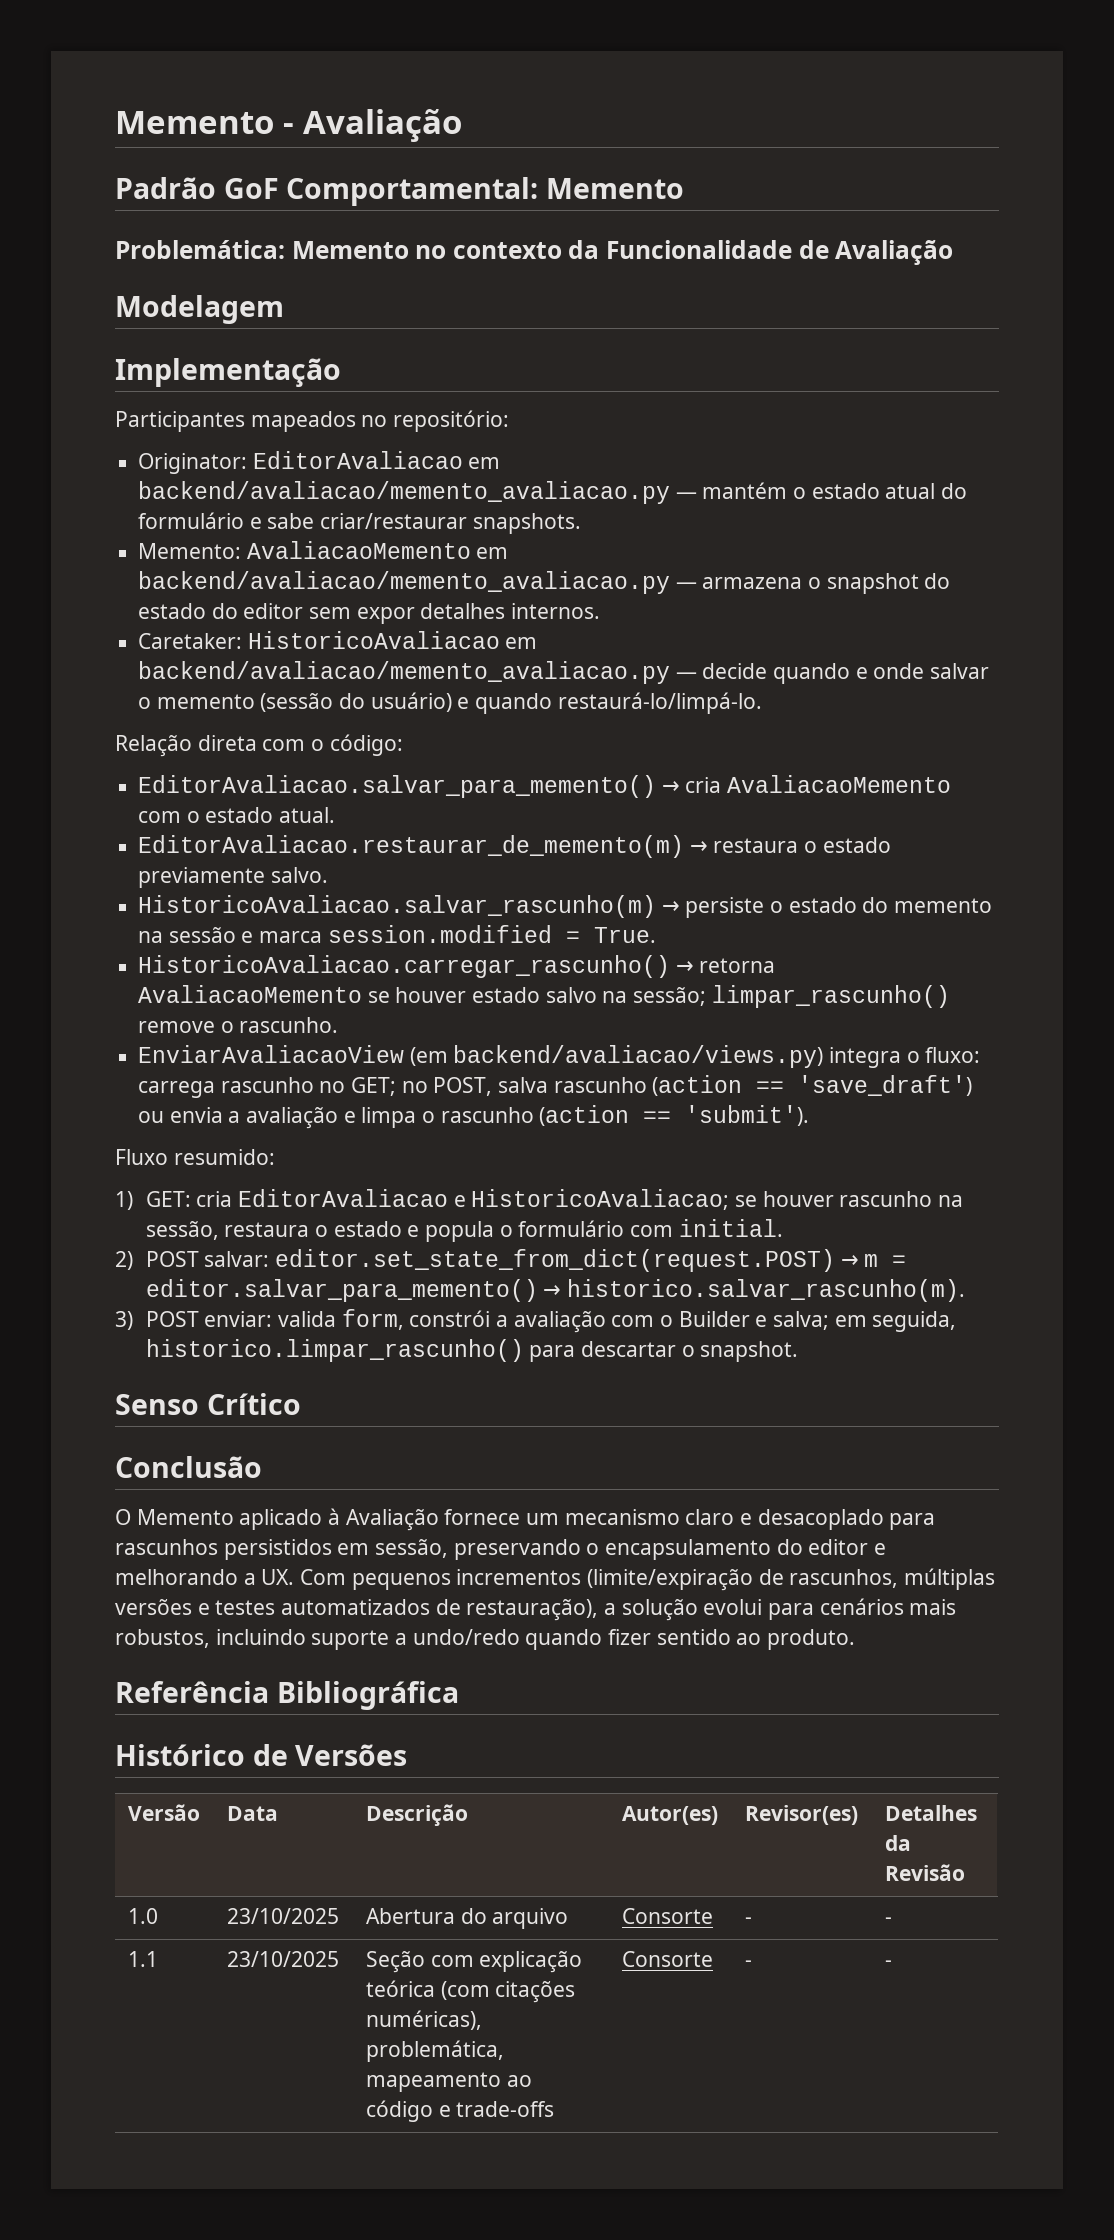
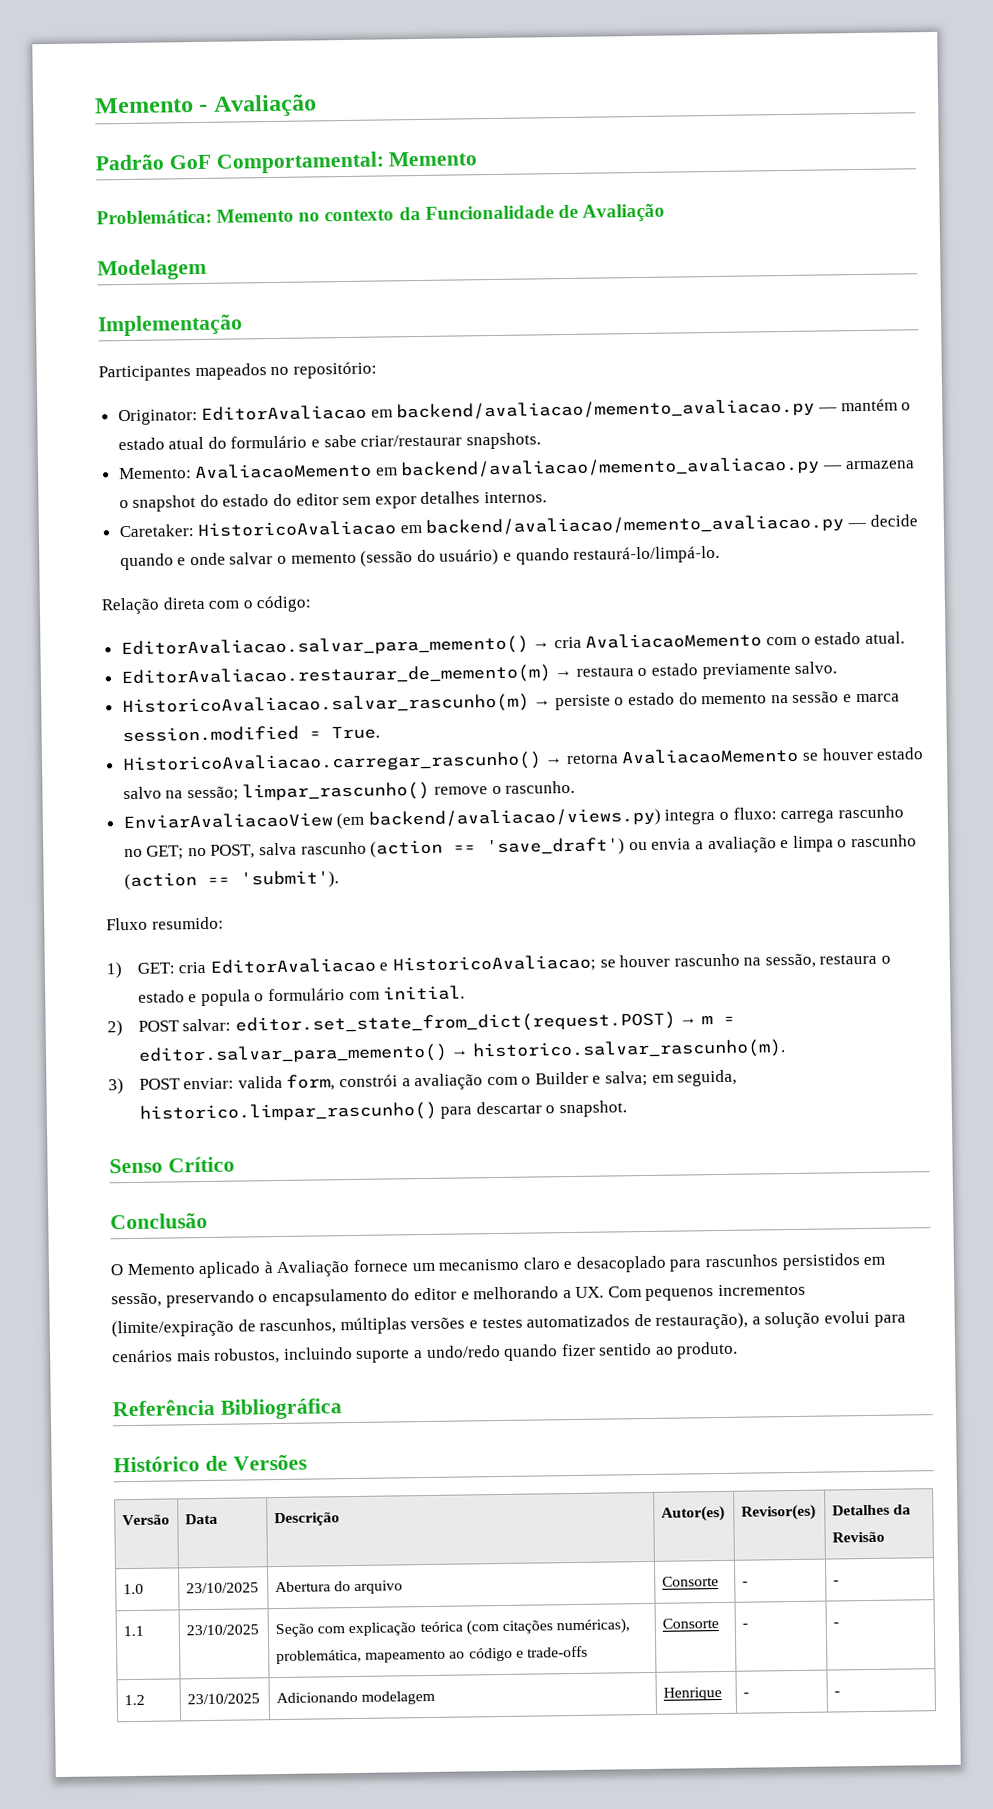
+ 1.2 | 23/10/2025 | Adicionando modelagem | Henrique | - | -

